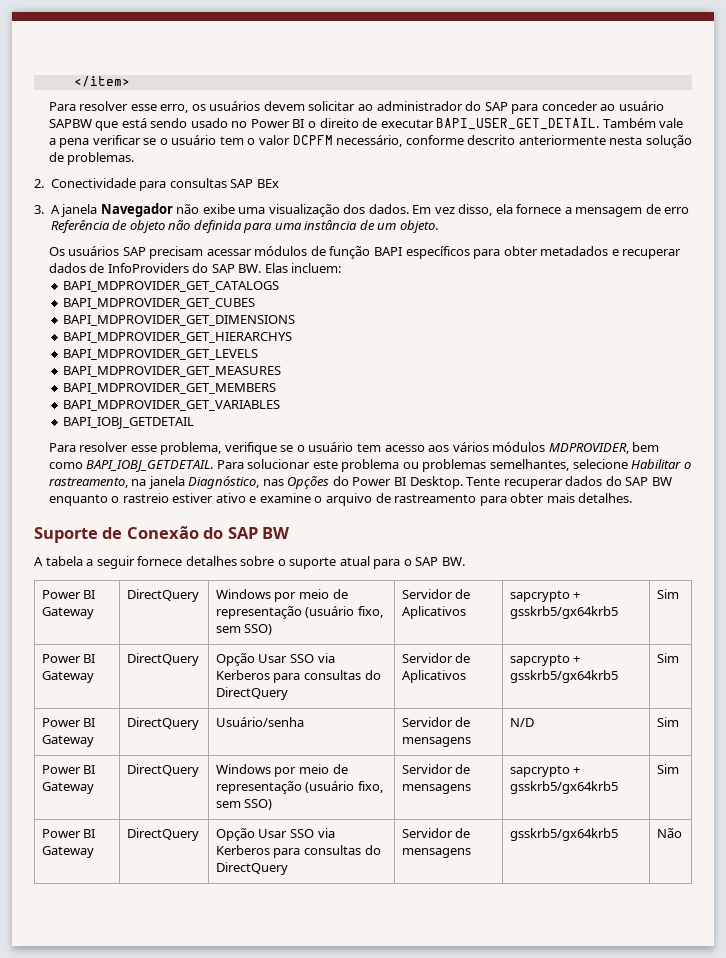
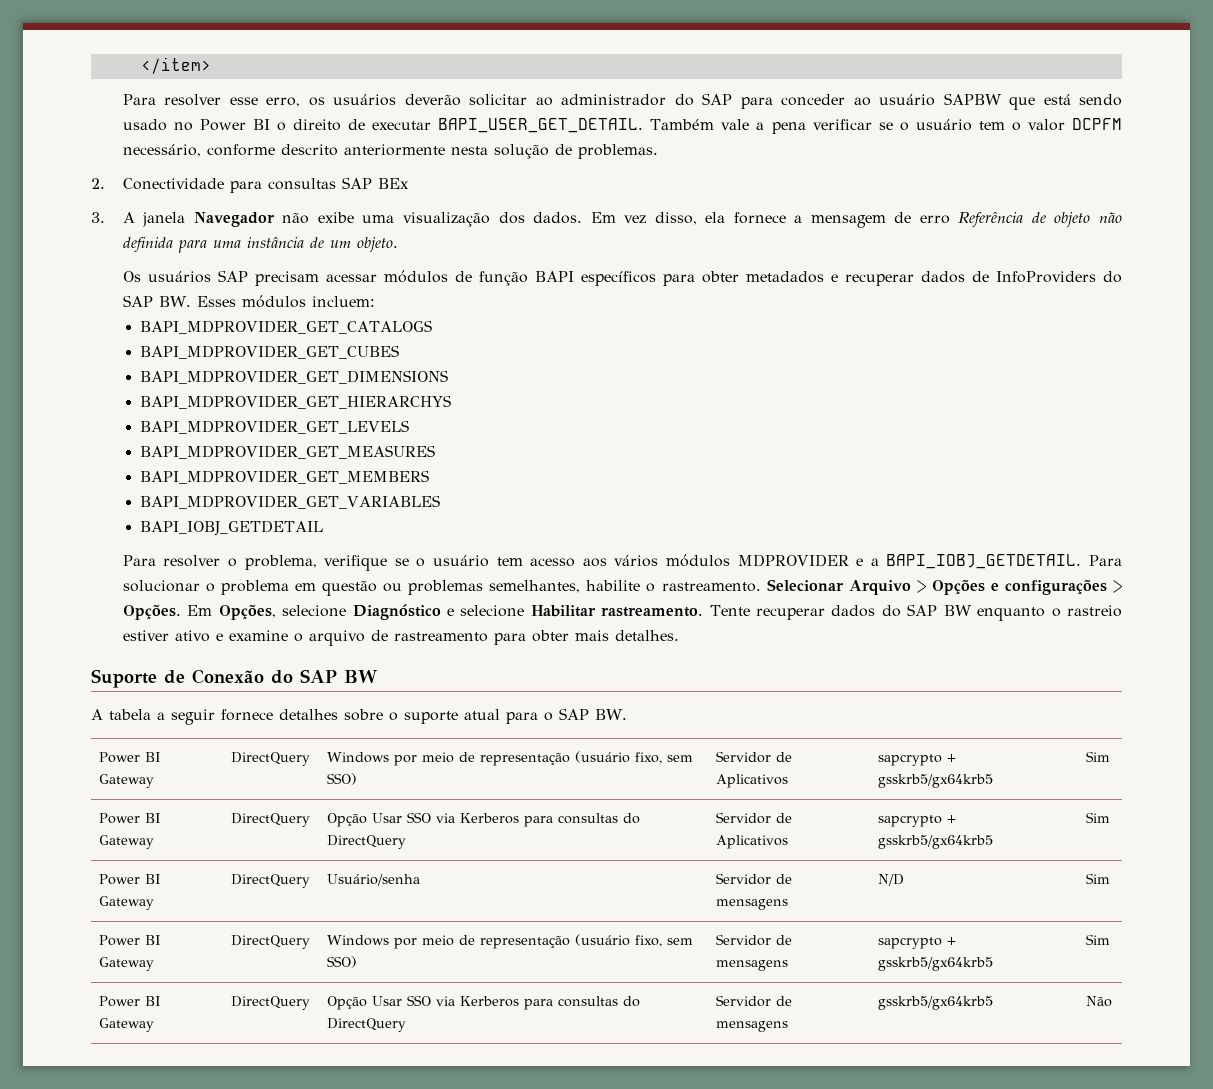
- Para resolver esse erro, os usuários devem solicitar ao administrador do SAP para conceder ao usuário SAPBW que está sendo usado no Power BI o direito de executar BAPI_USER_GET_DETAIL.
+ Para resolver esse erro, os usuários deverão solicitar ao administrador do SAP para conceder ao usuário SAPBW que está sendo usado no Power BI o direito de executar BAPI_USER_GET_DETAIL.
- Os usuários SAP precisam acessar módulos de função BAPI específicos para obter metadados e recuperar dados de InfoProviders do SAP BW. Elas incluem:
+ Os usuários SAP precisam acessar módulos de função BAPI específicos para obter metadados e recuperar dados de InfoProviders do SAP BW. Esses módulos incluem:
- Para resolver esse problema, verifique se o usuário tem acesso aos vários módulos MDPROVIDER, bem como BAPI_IOBJ_GETDETAIL. Para solucionar este problema ou problemas semelhantes, selecione Habilitar o rastreamento, na janela Diagnóstico, nas Opções do Power BI Desktop.
+ Para resolver o problema, verifique se o usuário tem acesso aos vários módulos MDPROVIDER e a BAPI_IOBJ_GETDETAIL. Para solucionar o problema em questão ou problemas semelhantes, habilite o rastreamento. Selecionar Arquivo > Opções e configurações > Opções. Em Opções, selecione Diagnóstico e selecione Habilitar rastreamento.

